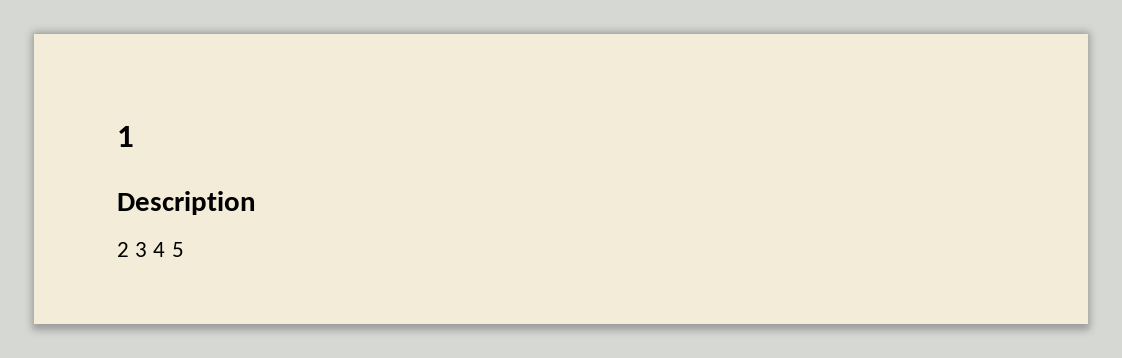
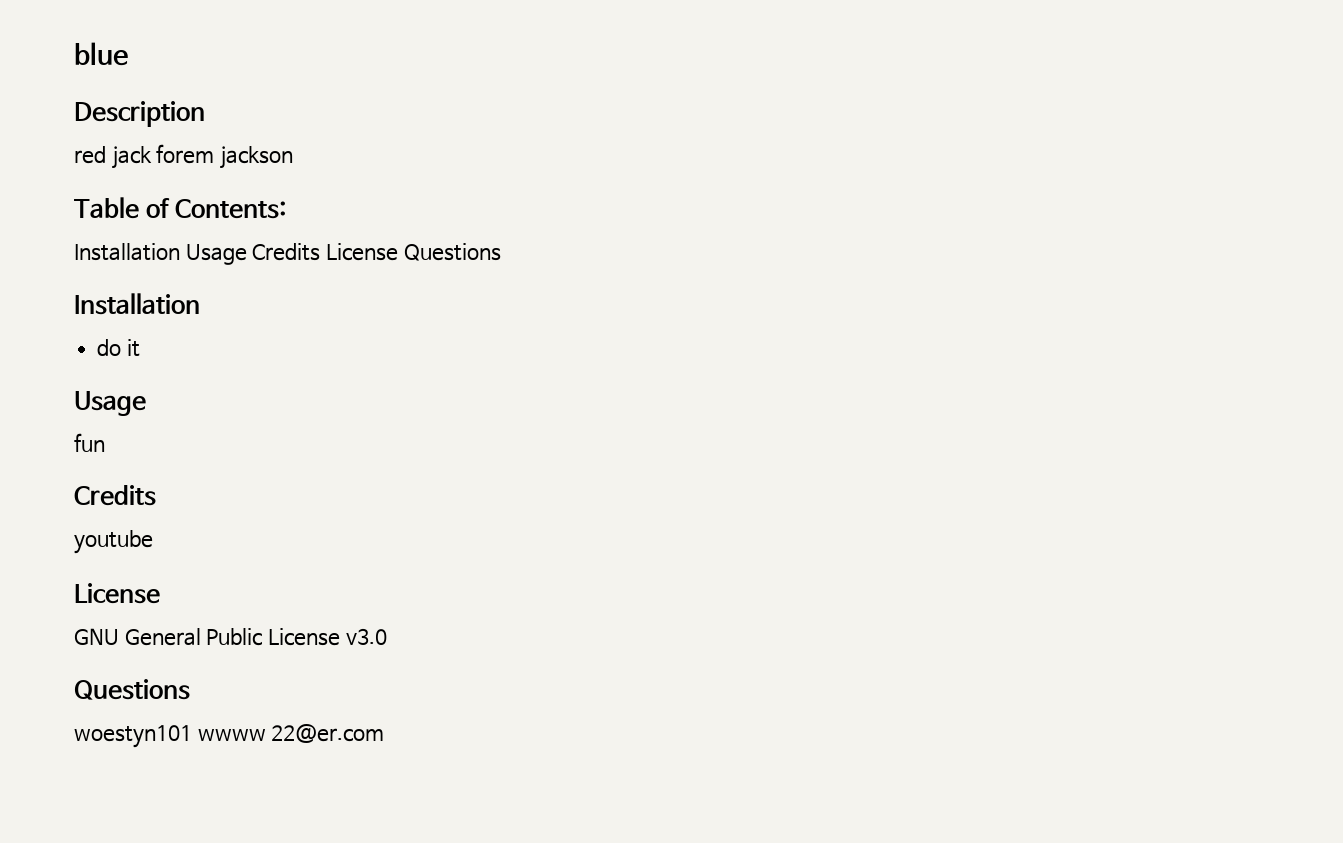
- 1
+ blue
- 2 3 4 5
+ red jack forem jackson
+ Table of Contents:
+ Installation Usage Credits License Questions
+ Installation
+ do it
+ Usage
+ fun
+ Credits
+ youtube
+ License
+ GNU General Public License v3.0
+ Questions
+ woestyn101 wwww 22@er.com

